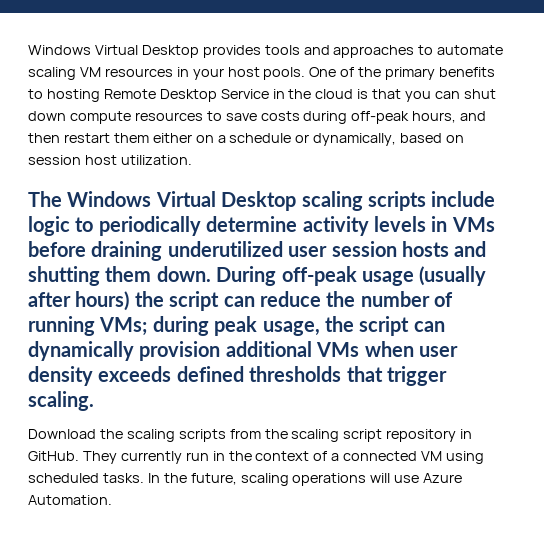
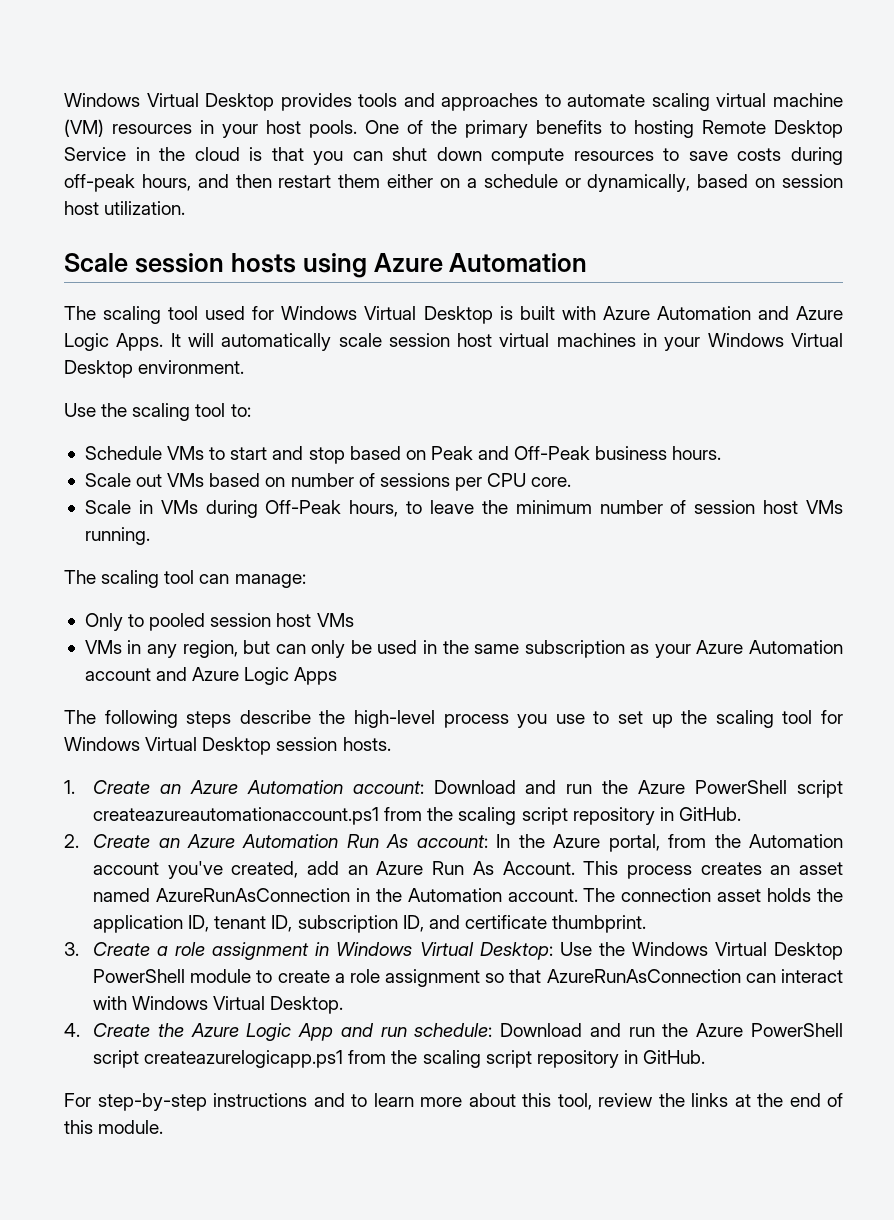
- Windows Virtual Desktop provides tools and approaches to automate scaling VM resources in your host pools.
+ Windows Virtual Desktop provides tools and approaches to automate scaling virtual machine (VM) resources in your host pools.
- The Windows Virtual Desktop scaling scripts include logic to periodically determine activity levels in VMs before draining underutilized user session hosts and shutting them down. During off-peak usage (usually after hours) the script can reduce the number of running VMs; during peak usage, the script can dynamically provision additional VMs when user density exceeds defined thresholds that trigger scaling.
- Download the scaling scripts from the scaling script repository in GitHub. They currently run in the context of a connected VM using scheduled tasks. In the future, scaling operations will use Azure Automation.
+ Scale session hosts using Azure Automation
+ The scaling tool used for Windows Virtual Desktop is built with Azure Automation and Azure Logic Apps. It will automatically scale session host virtual machines in your Windows Virtual Desktop environment.
+ Use the scaling tool to:
+ Schedule VMs to start and stop based on Peak and Off-Peak business hours.
+ Scale out VMs based on number of sessions per CPU core.
+ Scale in VMs during Off-Peak hours, to leave the minimum number of session host VMs running.
+ The scaling tool can manage:
+ Only to pooled session host VMs
+ VMs in any region, but can only be used in the same subscription as your Azure Automation account and Azure Logic Apps
+ The following steps describe the high-level process you use to set up the scaling tool for Windows Virtual Desktop session hosts.
+ 1. Create an Azure Automation account: Download and run the Azure PowerShell script createazureautomationaccount.ps1 from the scaling script repository in GitHub.
+ 2. Create an Azure Automation Run As account: In the Azure portal, from the Automation account you've created, add an Azure Run As Account. This process creates an asset named AzureRunAsConnection in the Automation account. The connection asset holds the application ID, tenant ID, subscription ID, and certificate thumbprint.
+ 3. Create a role assignment in Windows Virtual Desktop: Use the Windows Virtual Desktop PowerShell module to create a role assignment so that AzureRunAsConnection can interact with Windows Virtual Desktop.
+ 4. Create the Azure Logic App and run schedule: Download and run the Azure PowerShell script createazurelogicapp.ps1 from the scaling script repository in GitHub.
+ For step-by-step instructions and to learn more about this tool, review the links at the end of this module.

